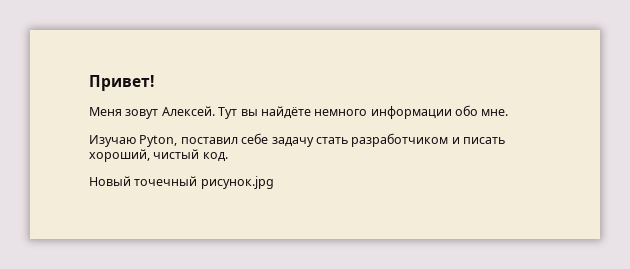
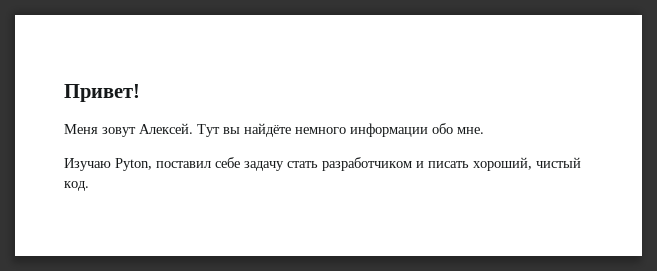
- Новый точечный рисунок.jpg

